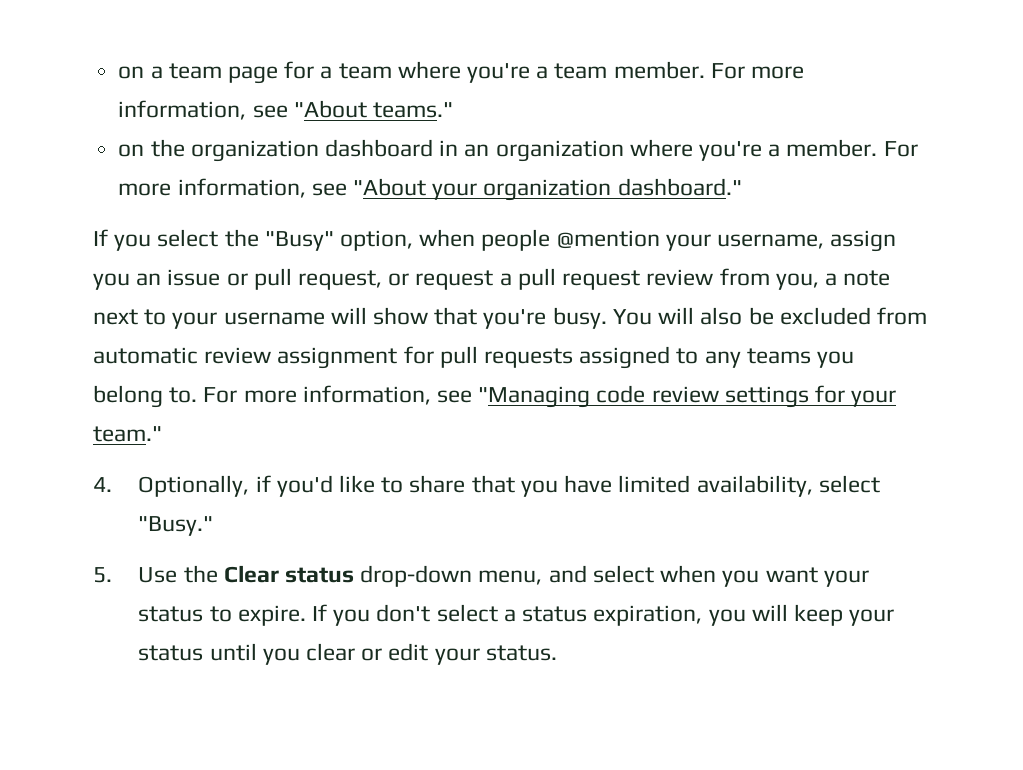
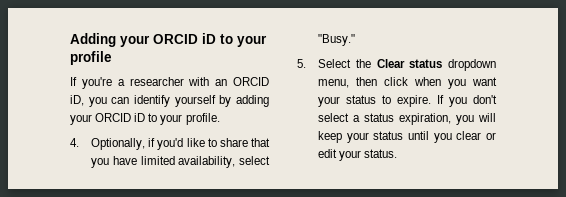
- on a team page for a team where you're a team member. For more information, see "About teams."
- on the organization dashboard in an organization where you're a member. For more information, see "About your organization dashboard."
- If you select the "Busy" option, when people @mention your username, assign you an issue or pull request, or request a pull request review from you, a note next to your username will show that you're busy. You will also be excluded from automatic review assignment for pull requests assigned to any teams you belong to. For more information, see "Managing code review settings for your team."
+ Adding your ORCID iD to your profile
+ If you're a researcher with an ORCID iD, you can identify yourself by adding your ORCID iD to your profile.
- 5. Use the Clear status drop-down menu, and select when you want your status to expire.
+ 5. Select the Clear status dropdown menu, then click when you want your status to expire.

